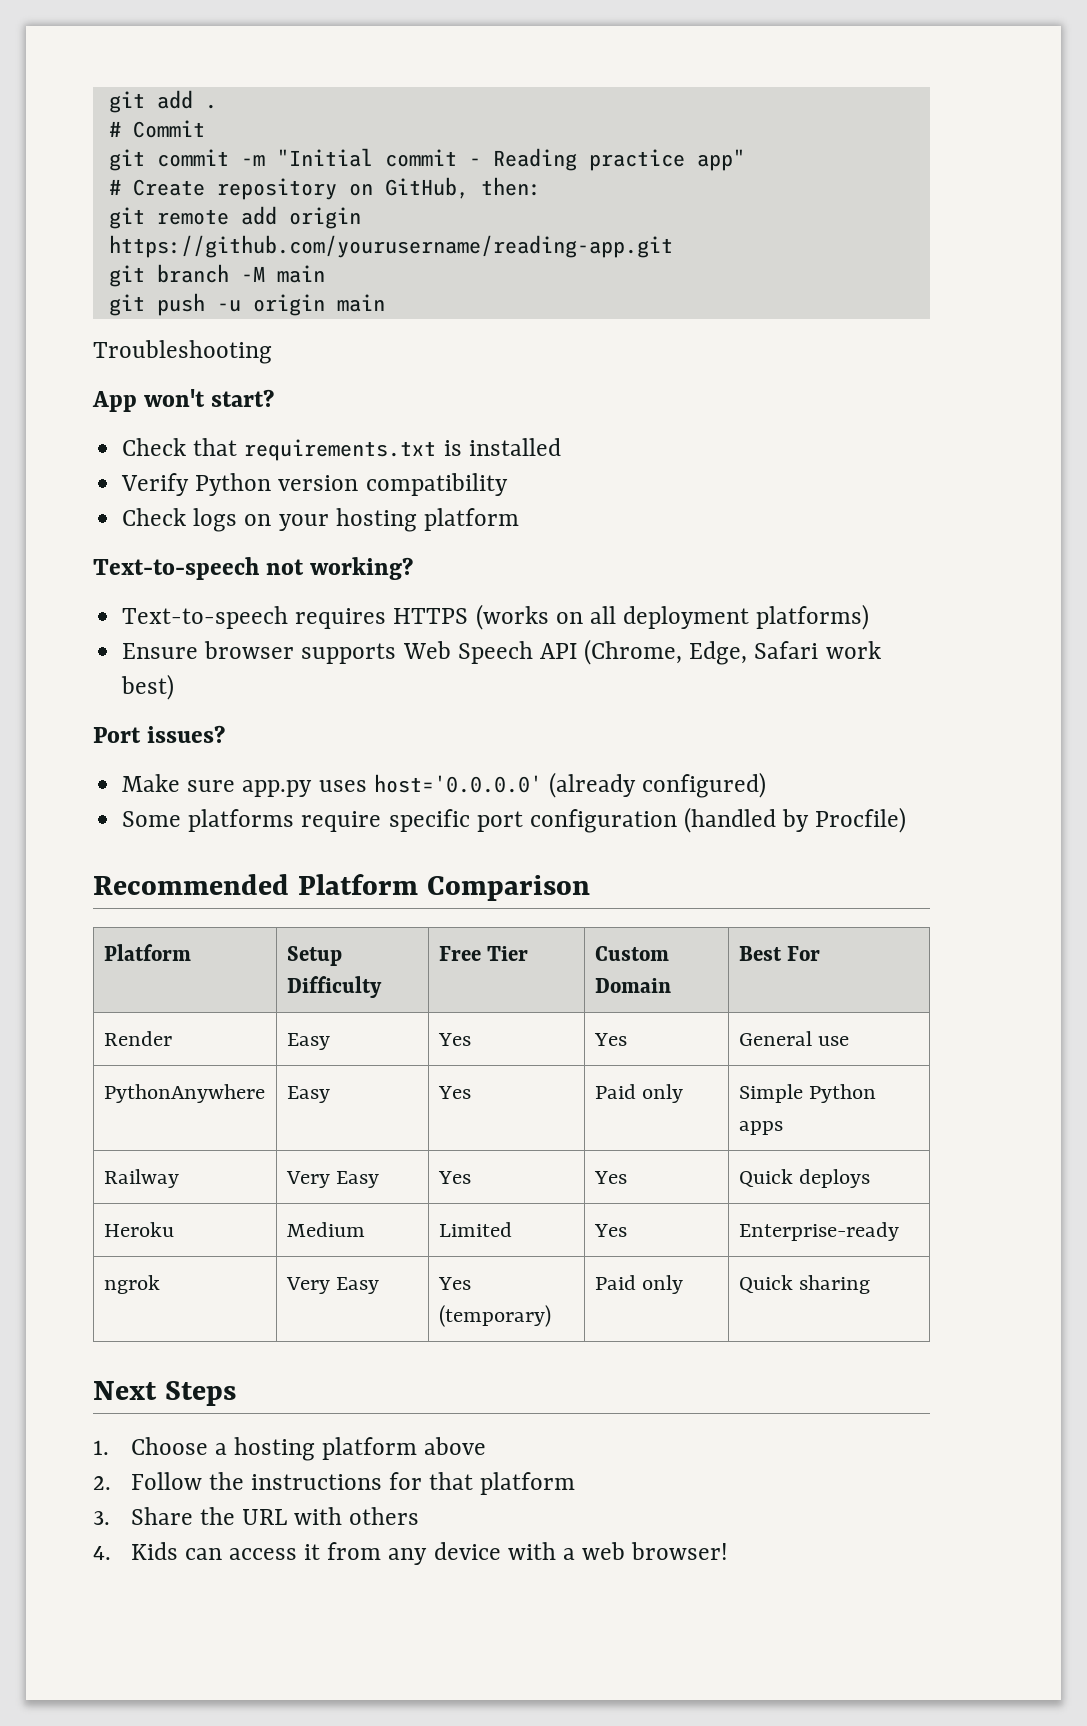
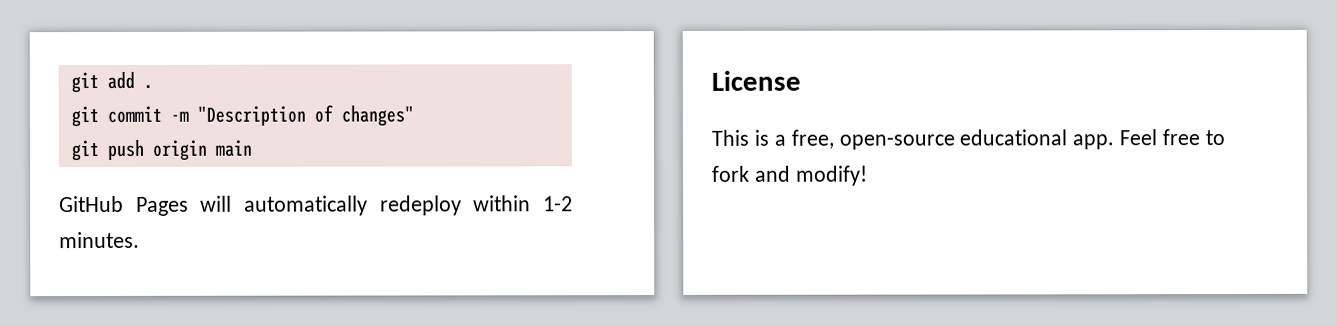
- # Commit
- git commit -m "Initial commit - Reading practice app"
- # Create repository on GitHub, then:
- git remote add origin https://github.com/yourusername/reading-app.git
- git branch -M main
+ git commit -m "Description of changes"
- git push -u origin main
+ git push origin main
- Troubleshooting
- App won't start?
- Check that requirements.txt is installed
- Verify Python version compatibility
- Check logs on your hosting platform
- Text-to-speech not working?
- Text-to-speech requires HTTPS (works on all deployment platforms)
- Ensure browser supports Web Speech API (Chrome, Edge, Safari work best)
- Port issues?
- Make sure app.py uses host='0.0.0.0' (already configured)
- Some platforms require specific port configuration (handled by Procfile)
- Recommended Platform Comparison
- Platform | Setup Difficulty | Free Tier | Custom Domain | Best For
- Render | Easy | Yes | Yes | General use
- PythonAnywhere | Easy | Yes | Paid only | Simple Python apps
- Railway | Very Easy | Yes | Yes | Quick deploys
- Heroku | Medium | Limited | Yes | Enterprise-ready
- ngrok | Very Easy | Yes (temporary) | Paid only | Quick sharing
- Next Steps
- 1. Choose a hosting platform above
- 2. Follow the instructions for that platform
- 3. Share the URL with others
- 4. Kids can access it from any device with a web browser!
+ GitHub Pages will automatically redeploy within 1-2 minutes.
+ License
+ This is a free, open-source educational app. Feel free to fork and modify!

